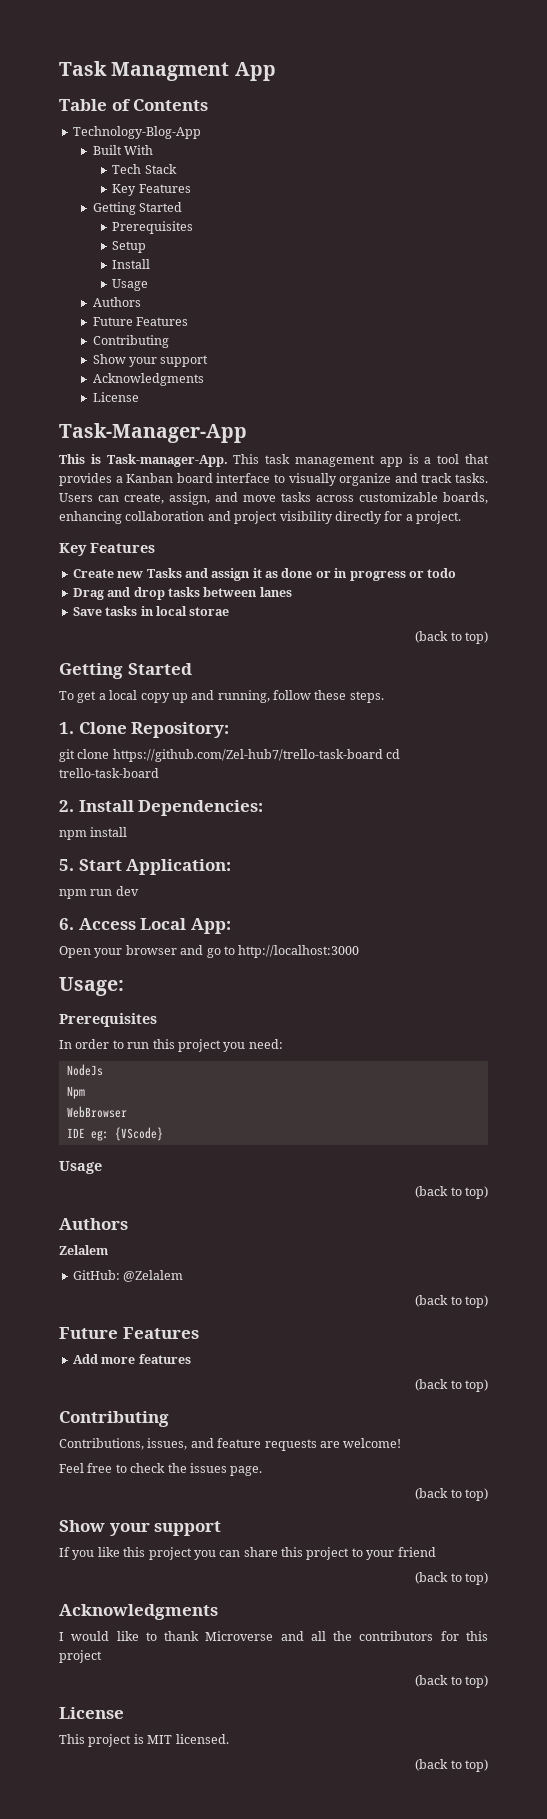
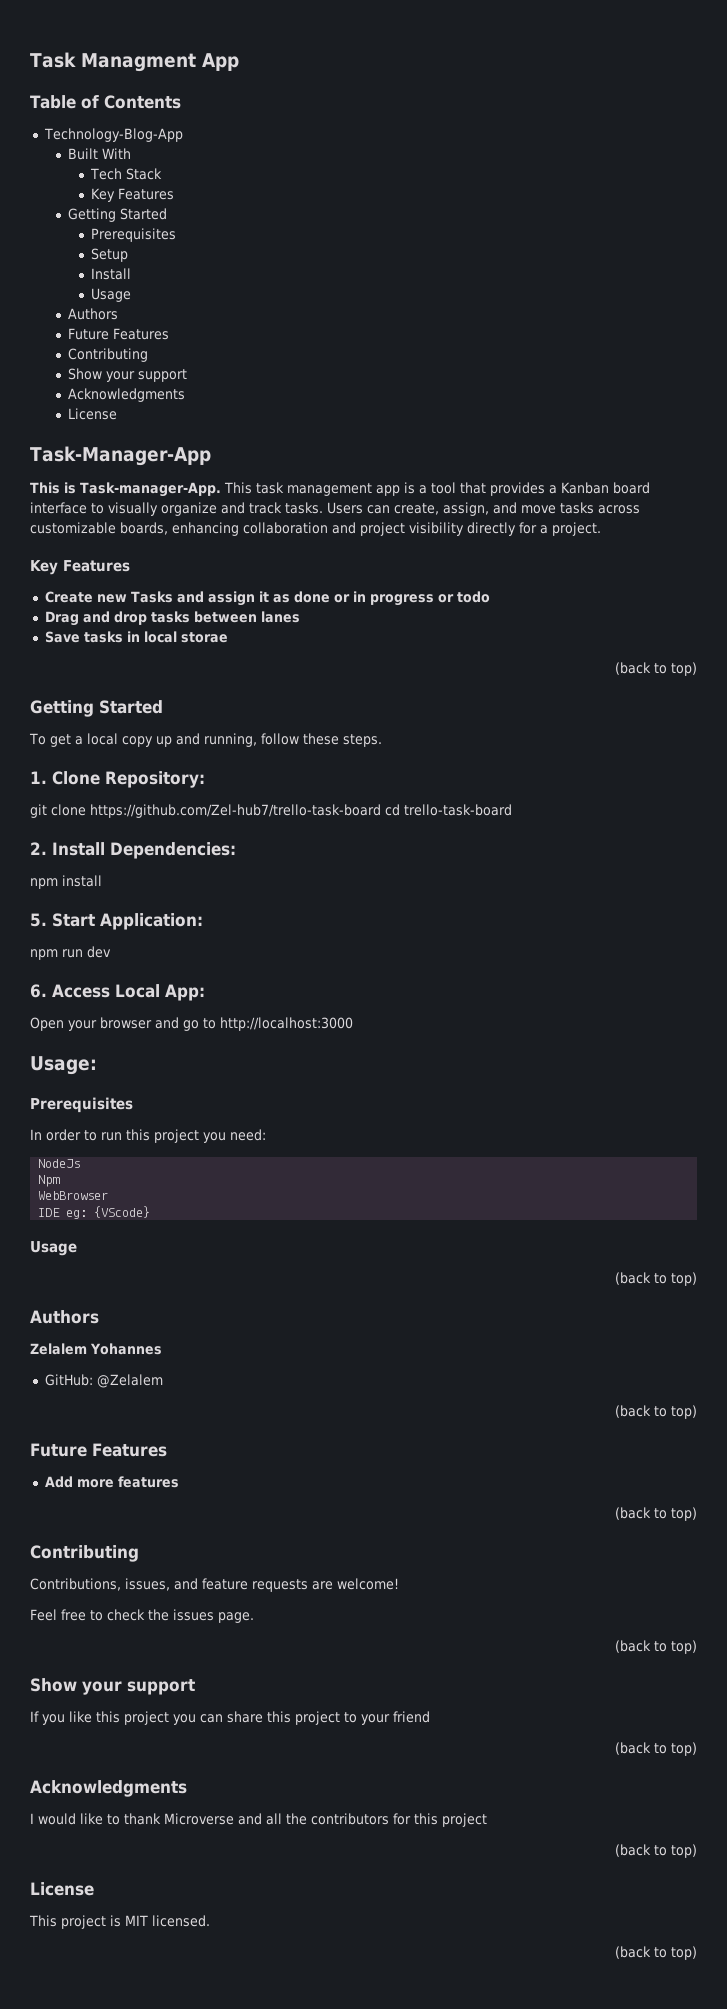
- Zelalem
+ Zelalem Yohannes

